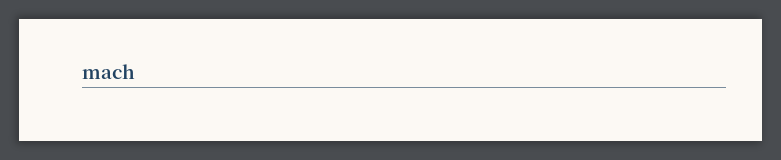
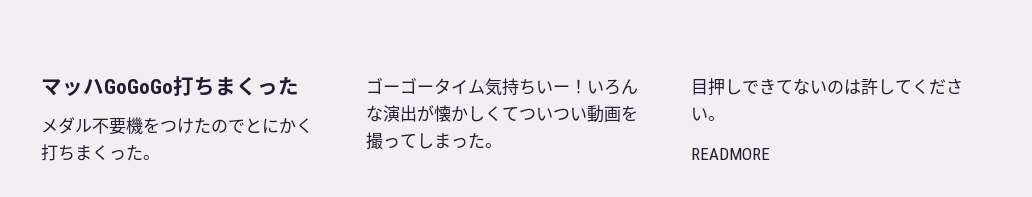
- mach
+ マッハGoGoGo打ちまくった
+ メダル不要機をつけたのでとにかく打ちまくった。
+ ゴーゴータイム気持ちいー！いろんな演出が懐かしくてついつい動画を撮ってしまった。
+ 目押しできてないのは許してください。
+ READMORE

